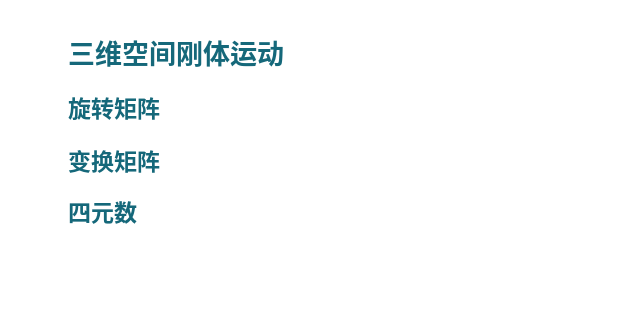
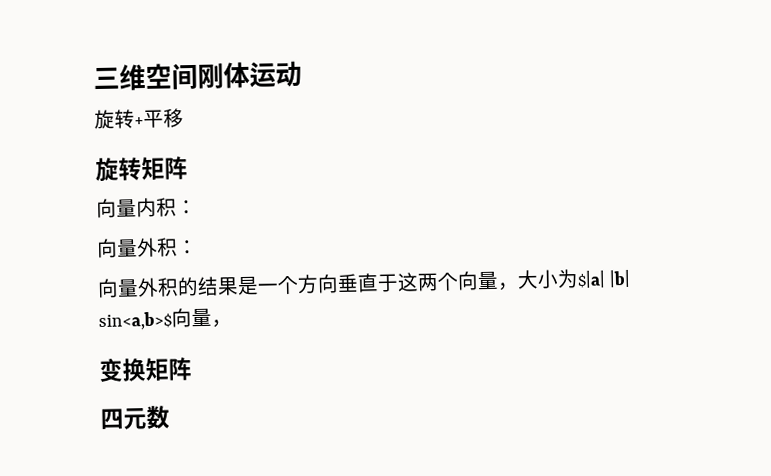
+ 旋转+平移
+ 向量内积：
+ 向量外积：
+ 向量外积的结果是一个方向垂直于这两个向量，大小为$|a| |b| sin<a,b>$向量，

